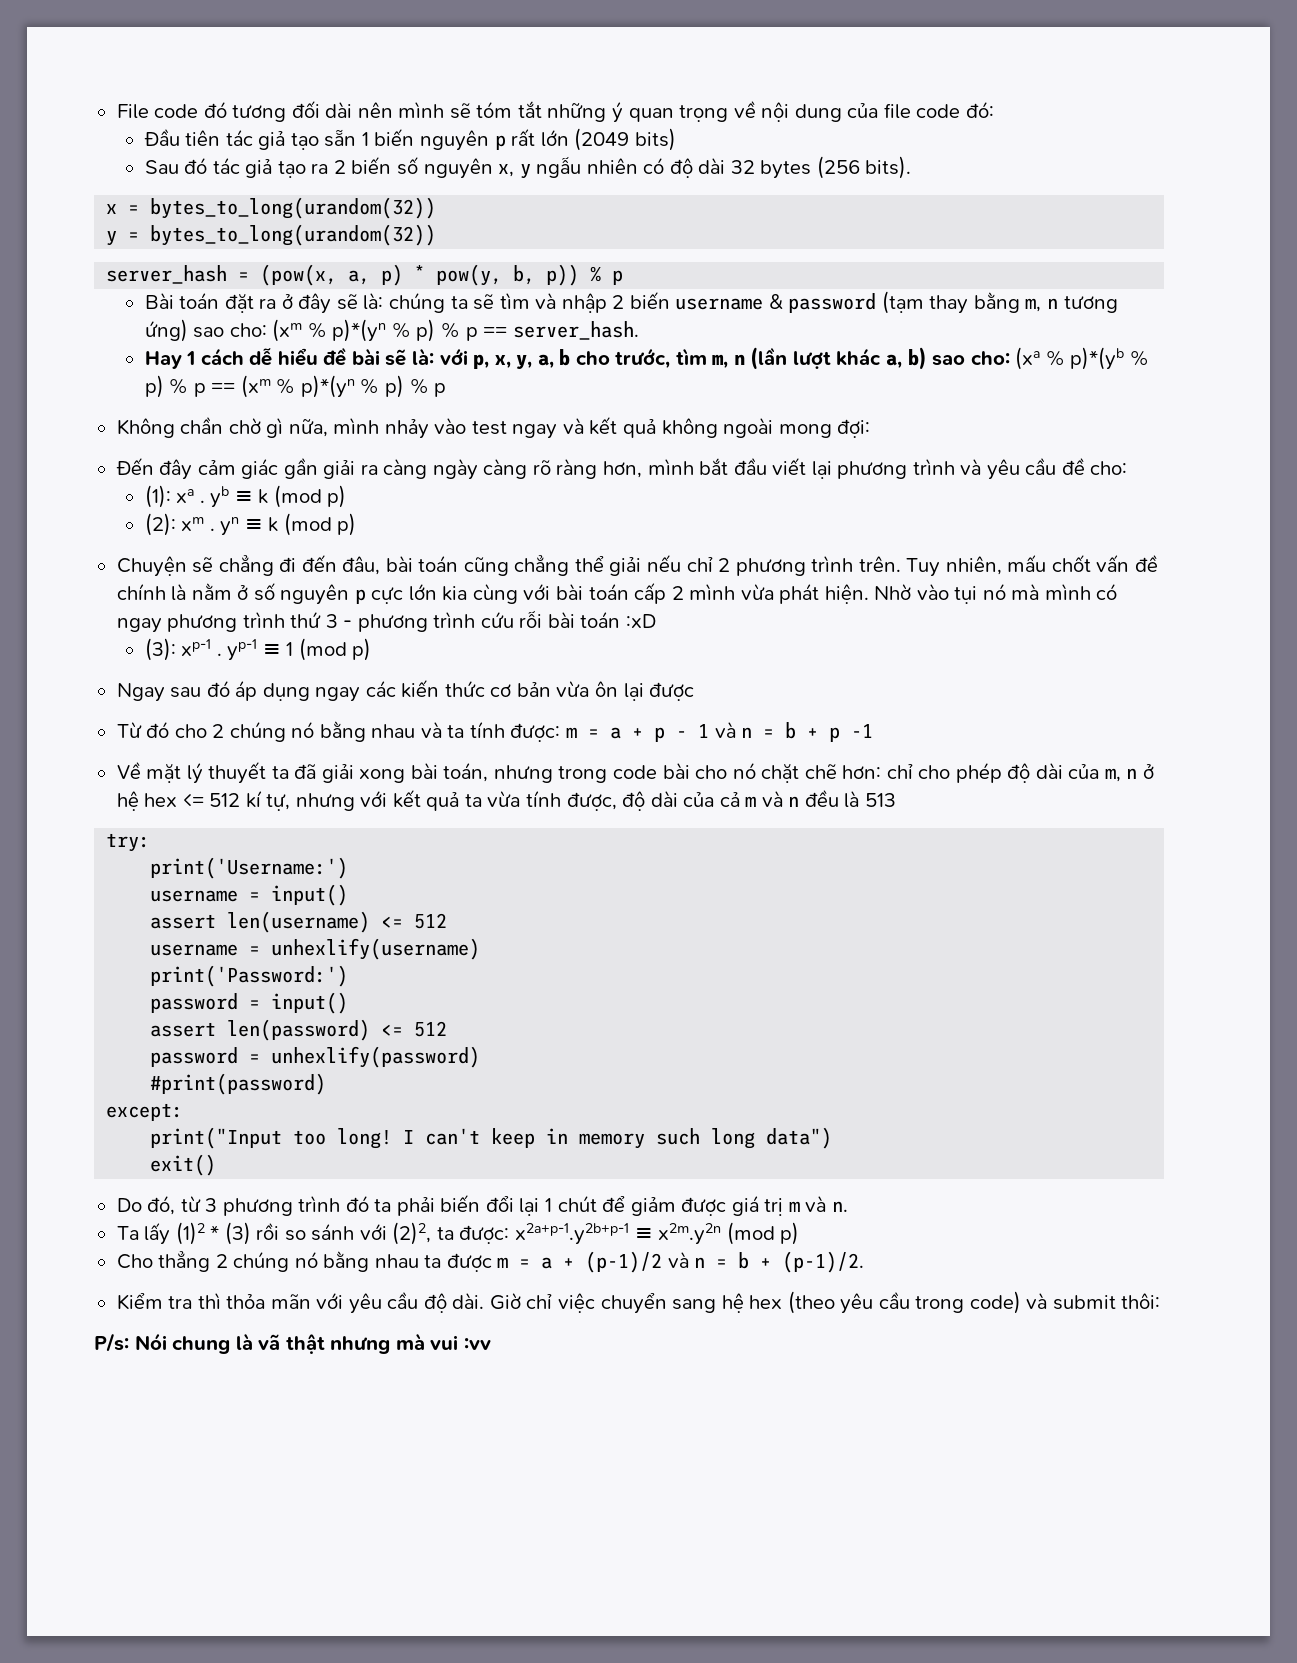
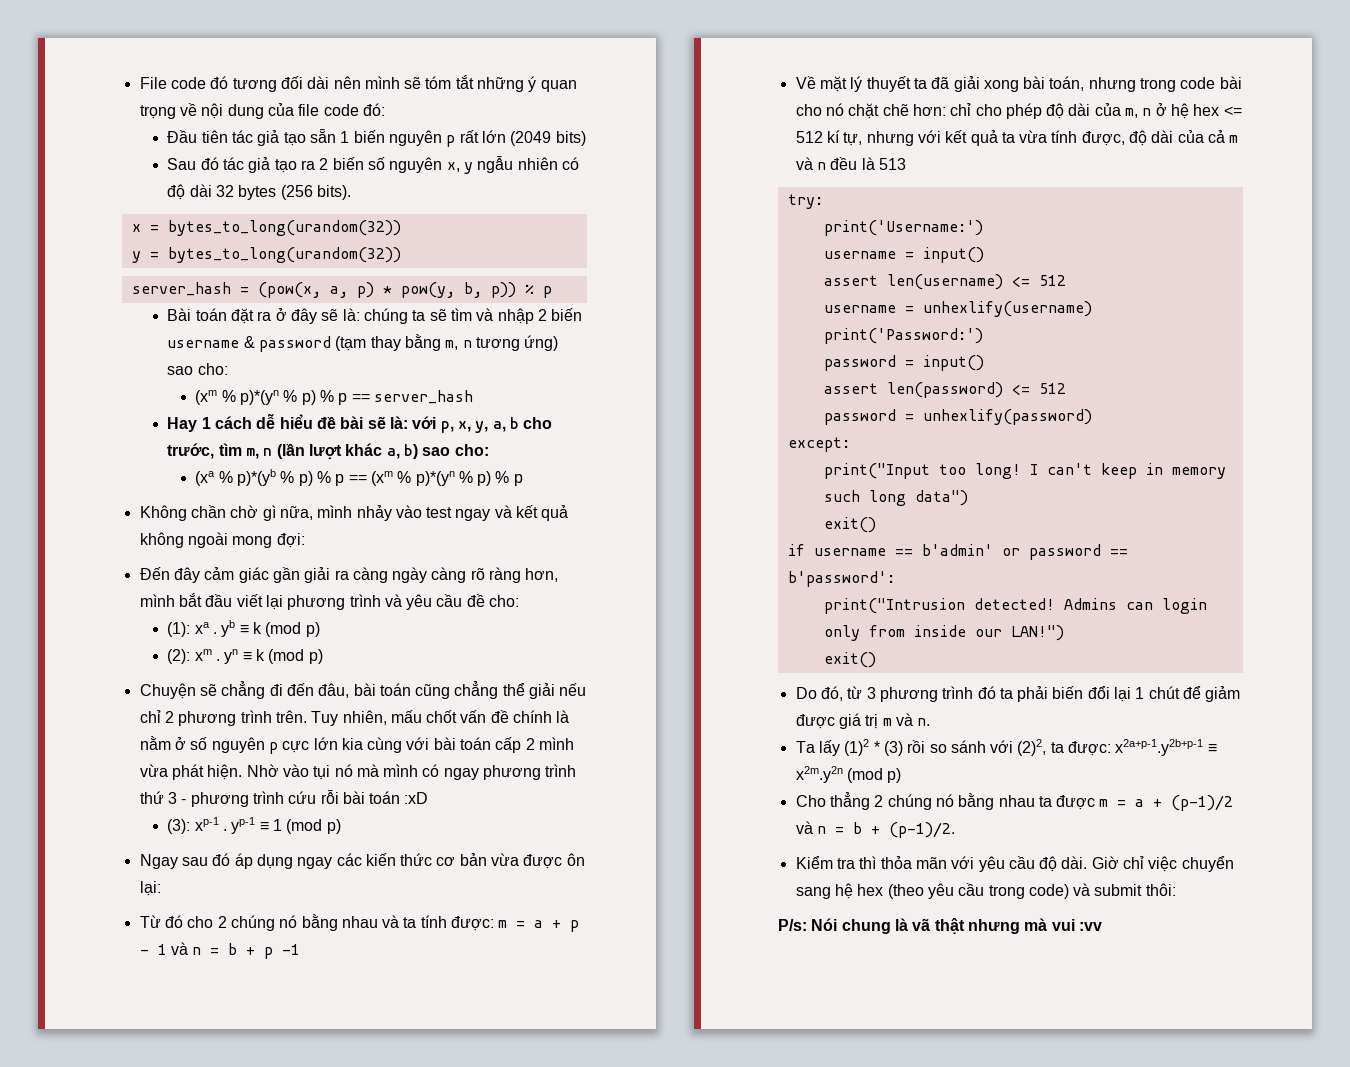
- Bài toán đặt ra ở đây sẽ là: chúng ta sẽ tìm và nhập 2 biến username & password (tạm thay bằng m, n tương ứng) sao cho: (xm % p)*(yn % p) % p == server_hash.
+ Bài toán đặt ra ở đây sẽ là: chúng ta sẽ tìm và nhập 2 biến username & password (tạm thay bằng m, n tương ứng) sao cho:
+ (xm % p)*(yn % p) % p == server_hash
- Hay 1 cách dễ hiểu đề bài sẽ là: với p, x, y, a, b cho trước, tìm m, n (lần lượt khác a, b) sao cho: (xa % p)*(yb % p) % p == (xm % p)*(yn % p) % p
+ Hay 1 cách dễ hiểu đề bài sẽ là: với p, x, y, a, b cho trước, tìm m, n (lần lượt khác a, b) sao cho:
+ (xa % p)*(yb % p) % p == (xm % p)*(yn % p) % p
- Ngay sau đó áp dụng ngay các kiến thức cơ bản vừa ôn lại được
+ Ngay sau đó áp dụng ngay các kiến thức cơ bản vừa được ôn lại:
- #print(password)
+ if username == b'admin' or password == b'password':
+ print("Intrusion detected! Admins can login only from inside our LAN!")
+ exit()

